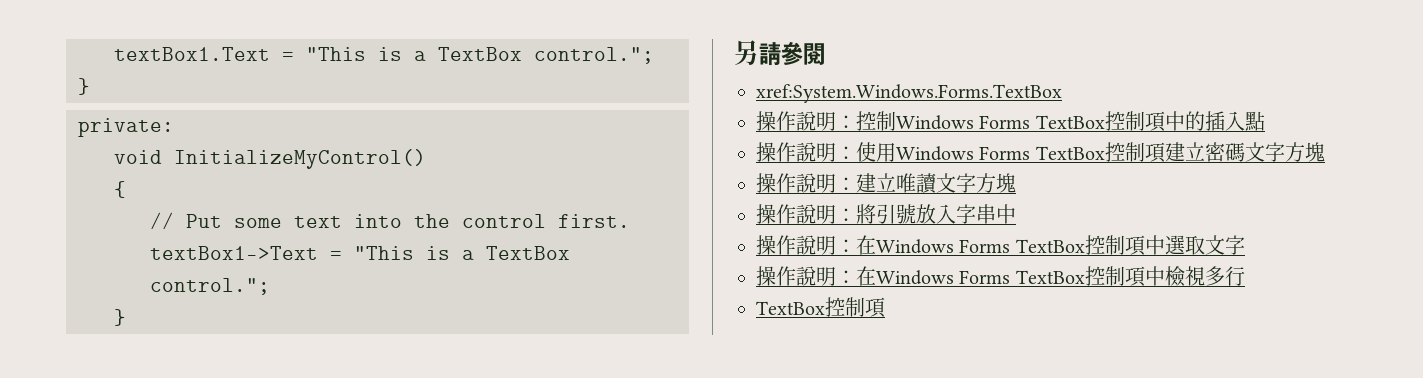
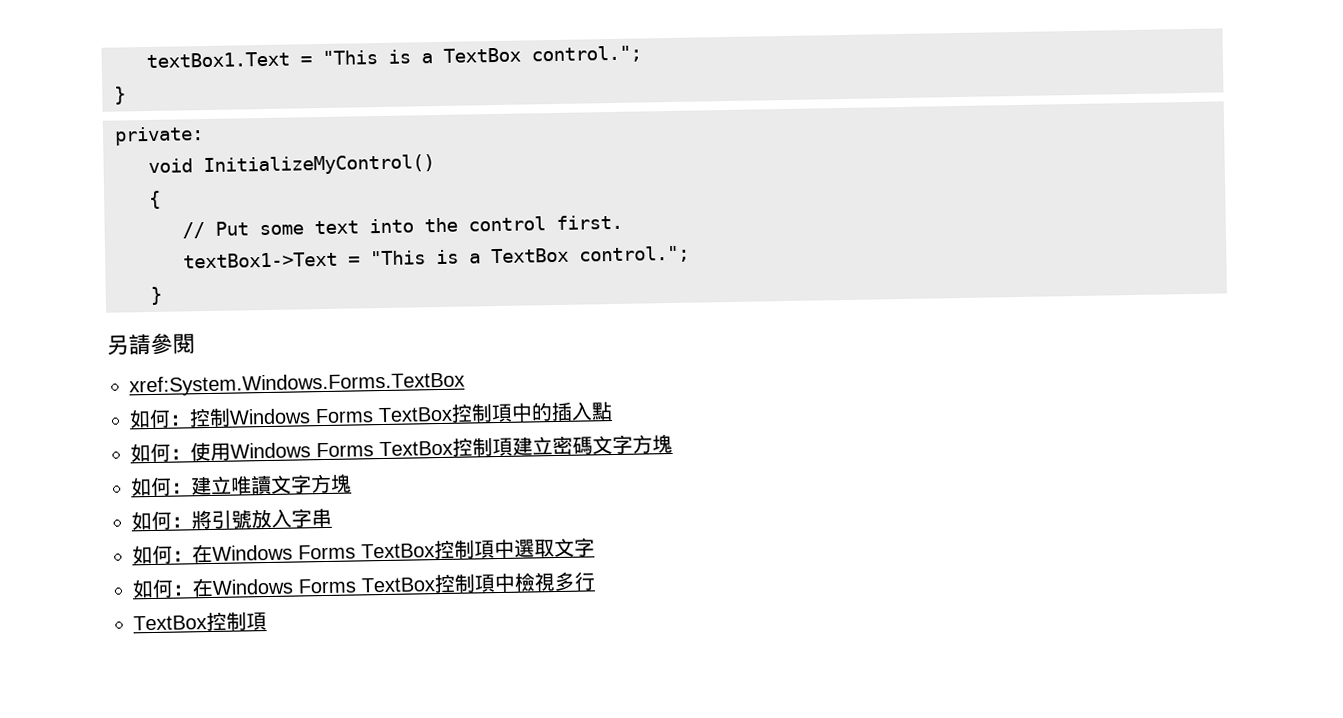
- 操作說明：控制Windows Forms TextBox控制項中的插入點
+ 如何：控制Windows Forms TextBox控制項中的插入點
- 操作說明：使用Windows Forms TextBox控制項建立密碼文字方塊
+ 如何：使用Windows Forms TextBox控制項建立密碼文字方塊
- 操作說明：建立唯讀文字方塊
+ 如何：建立唯讀文字方塊
- 操作說明：將引號放入字串中
- 操作說明：在Windows Forms TextBox控制項中選取文字
+ 如何：將引號放入字串
+ 如何：在Windows Forms TextBox控制項中選取文字
- 操作說明：在Windows Forms TextBox控制項中檢視多行
+ 如何：在Windows Forms TextBox控制項中檢視多行

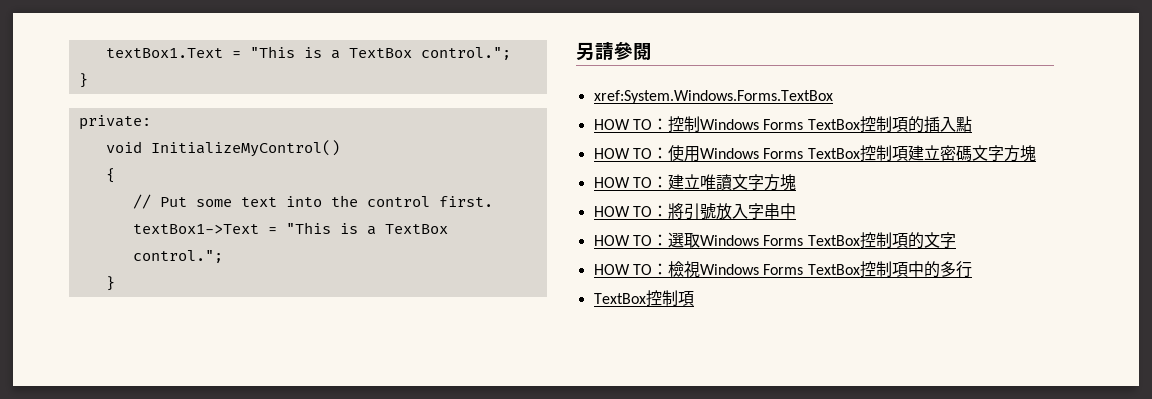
- 如何：控制Windows Forms TextBox控制項中的插入點
+ HOW TO：控制Windows Forms TextBox控制項的插入點
- 如何：使用Windows Forms TextBox控制項建立密碼文字方塊
+ HOW TO：使用Windows Forms TextBox控制項建立密碼文字方塊
- 如何：建立唯讀文字方塊
+ HOW TO：建立唯讀文字方塊
- 如何：將引號放入字串
- 如何：在Windows Forms TextBox控制項中選取文字
- 如何：在Windows Forms TextBox控制項中檢視多行
+ HOW TO：將引號放入字串中
+ HOW TO：選取Windows Forms TextBox控制項的文字
+ HOW TO：檢視Windows Forms TextBox控制項中的多行

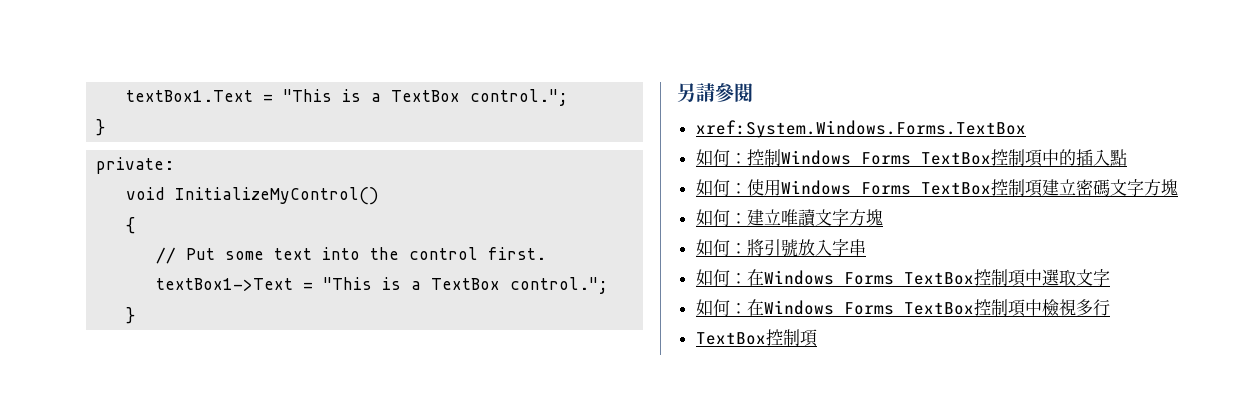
- HOW TO：控制Windows Forms TextBox控制項的插入點
+ 如何：控制Windows Forms TextBox控制項中的插入點
- HOW TO：使用Windows Forms TextBox控制項建立密碼文字方塊
+ 如何：使用Windows Forms TextBox控制項建立密碼文字方塊
- HOW TO：建立唯讀文字方塊
+ 如何：建立唯讀文字方塊
- HOW TO：將引號放入字串中
- HOW TO：選取Windows Forms TextBox控制項的文字
- HOW TO：檢視Windows Forms TextBox控制項中的多行
+ 如何：將引號放入字串
+ 如何：在Windows Forms TextBox控制項中選取文字
+ 如何：在Windows Forms TextBox控制項中檢視多行

